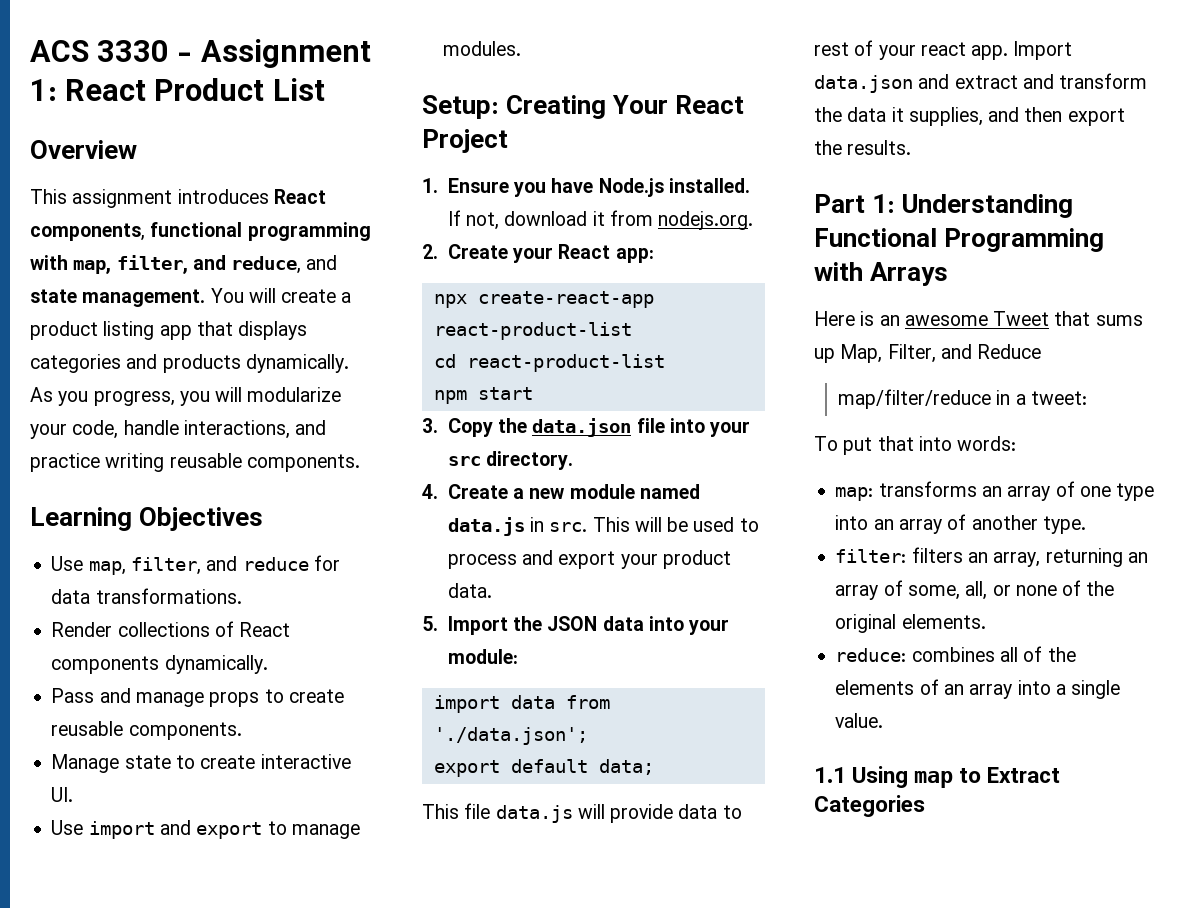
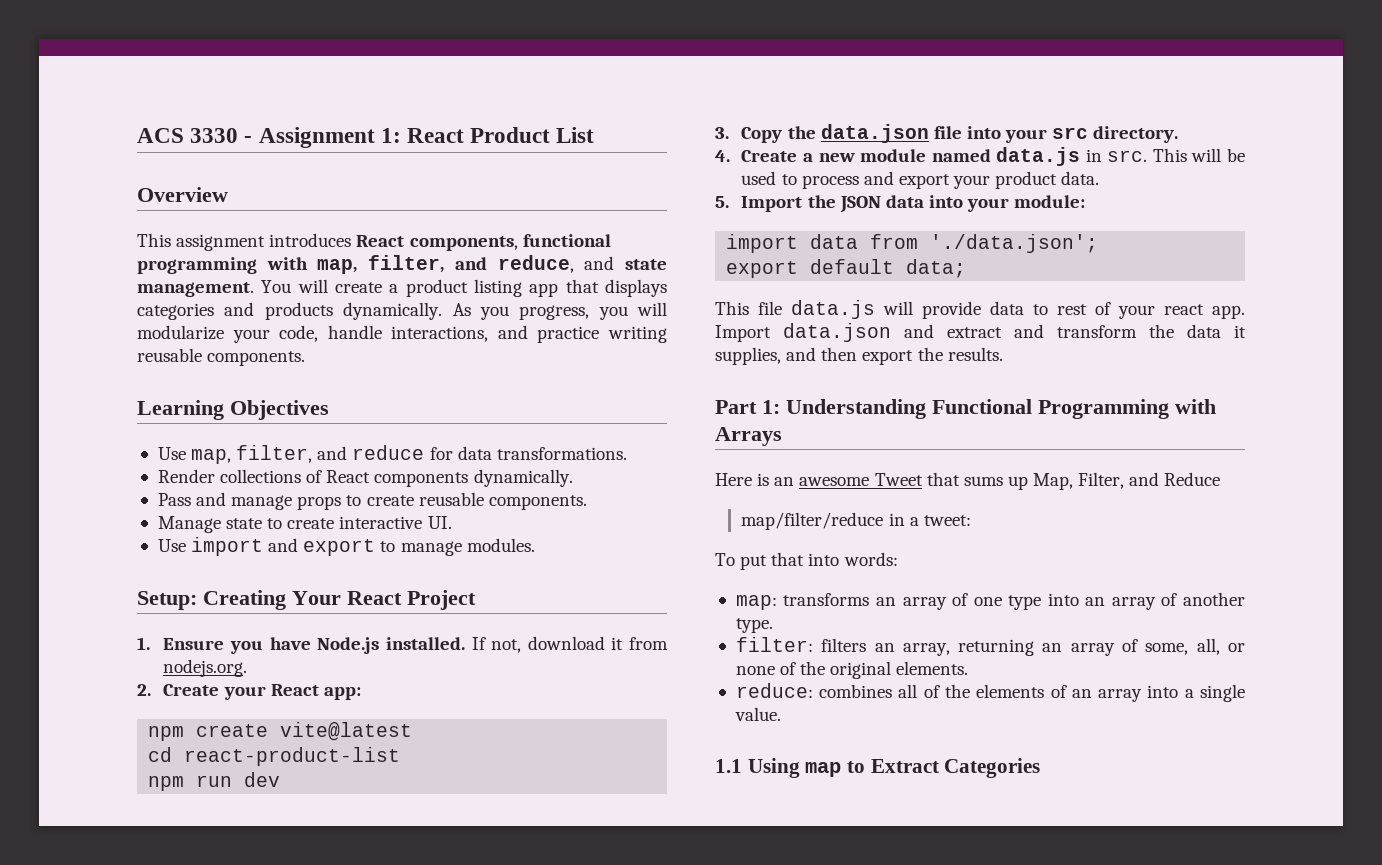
- npx create-react-app react-product-list
+ npm create vite@latest
- npm start
+ npm run dev

